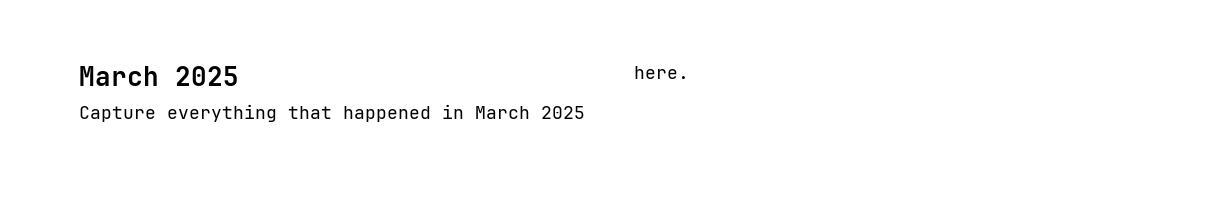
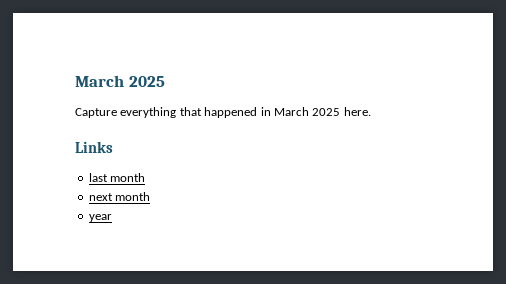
+ Links
+ last month
+ next month
+ year

